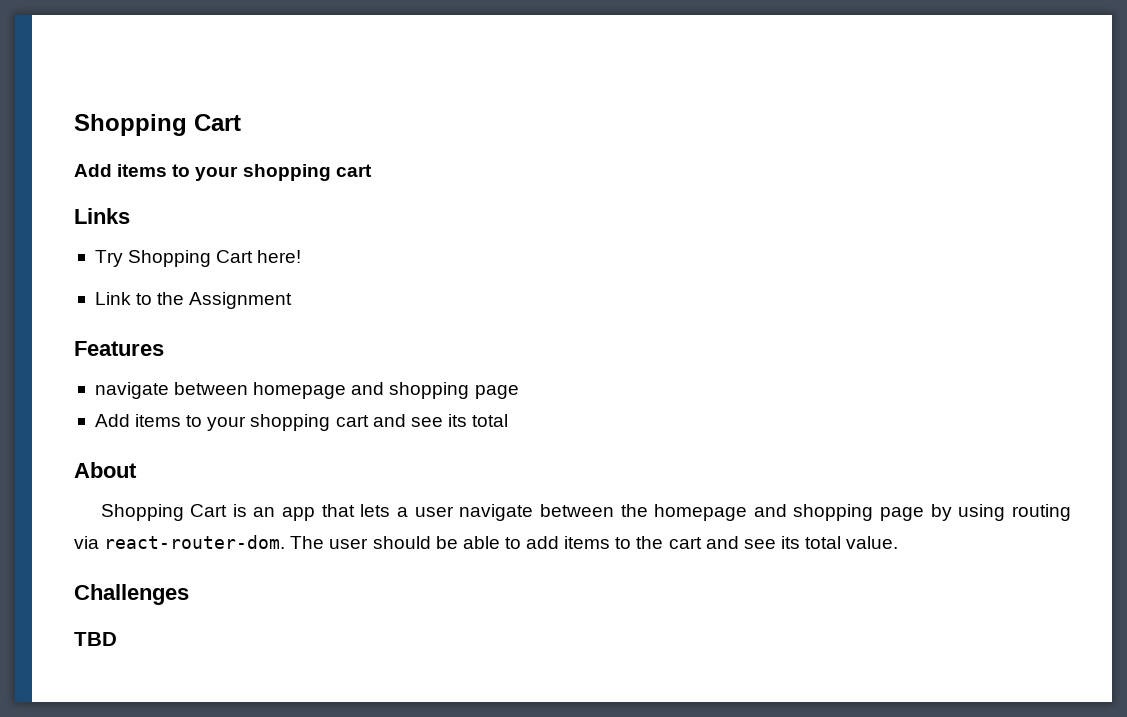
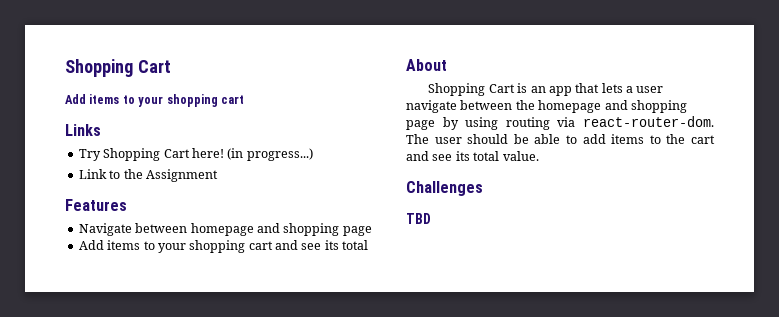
+ (in progress...)
- navigate between homepage and shopping page
+ Navigate between homepage and shopping page

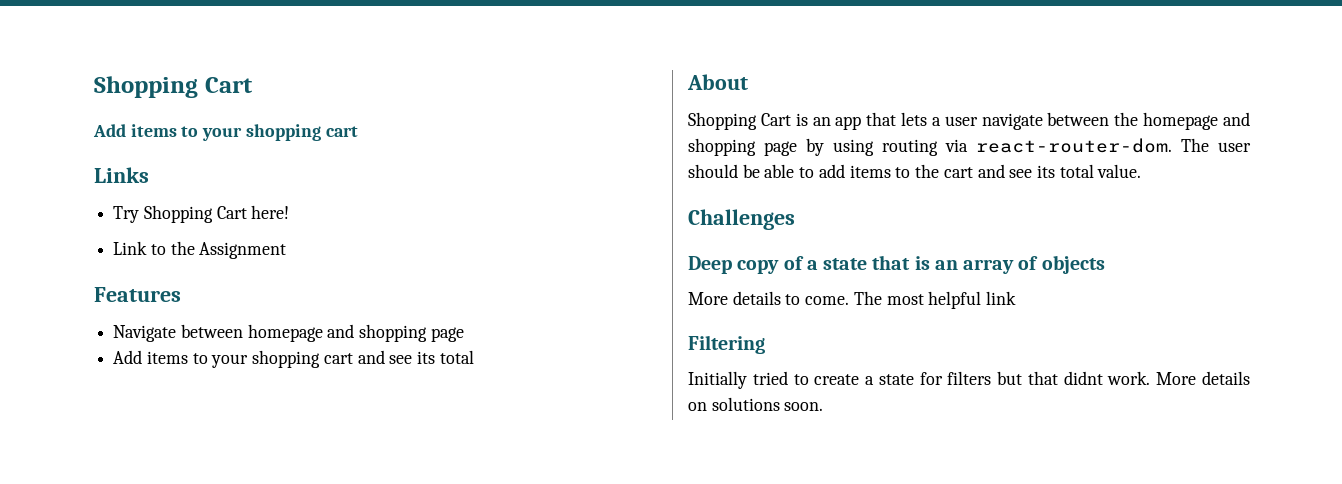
- (in progress...)
- TBD
+ Deep copy of a state that is an array of objects
+ More details to come. The most helpful link
+ Filtering
+ Initially tried to create a state for filters but that didnt work. More details on solutions soon.

